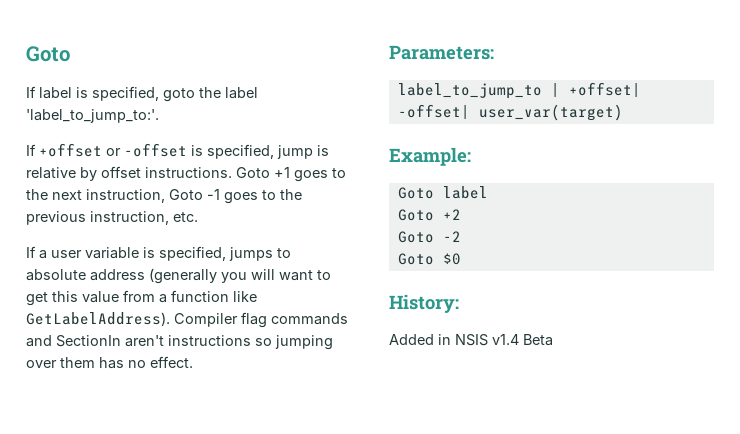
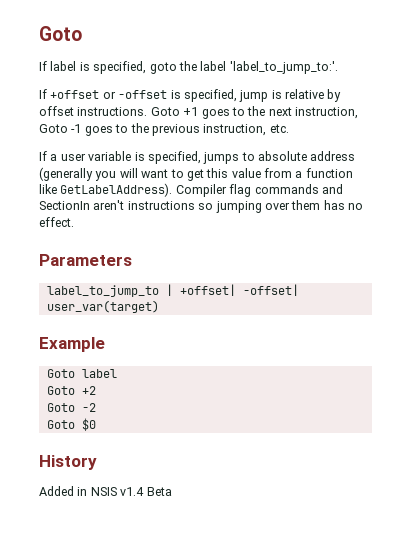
- Parameters:
+ Parameters
- Example:
+ Example
- History:
+ History

